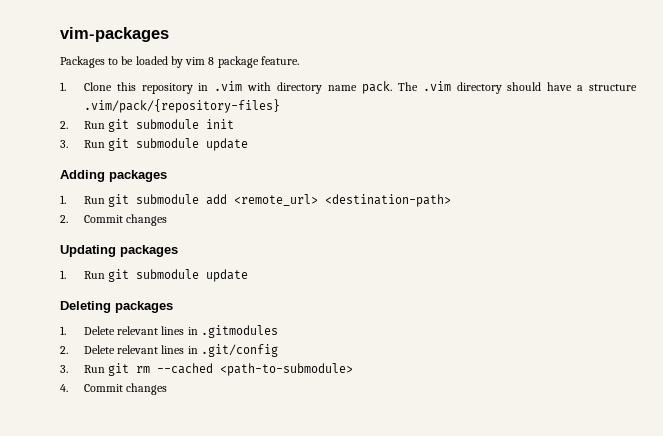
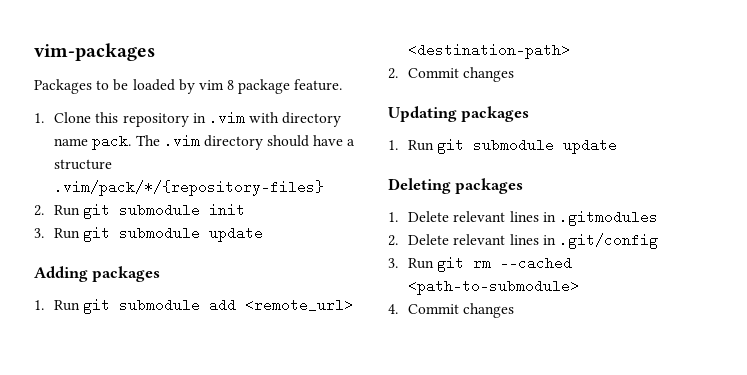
- The .vim directory should have a structure .vim/pack/{repository-files}
+ The .vim directory should have a structure .vim/pack/*/{repository-files}

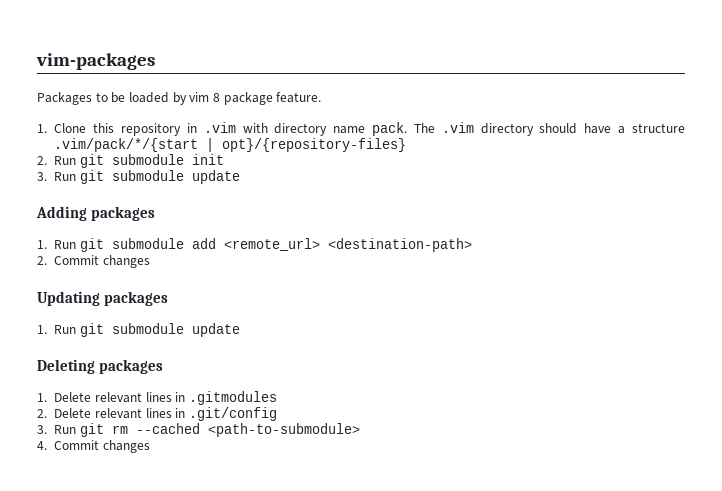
- The .vim directory should have a structure .vim/pack/*/{repository-files}
+ The .vim directory should have a structure .vim/pack/*/{start | opt}/{repository-files}

